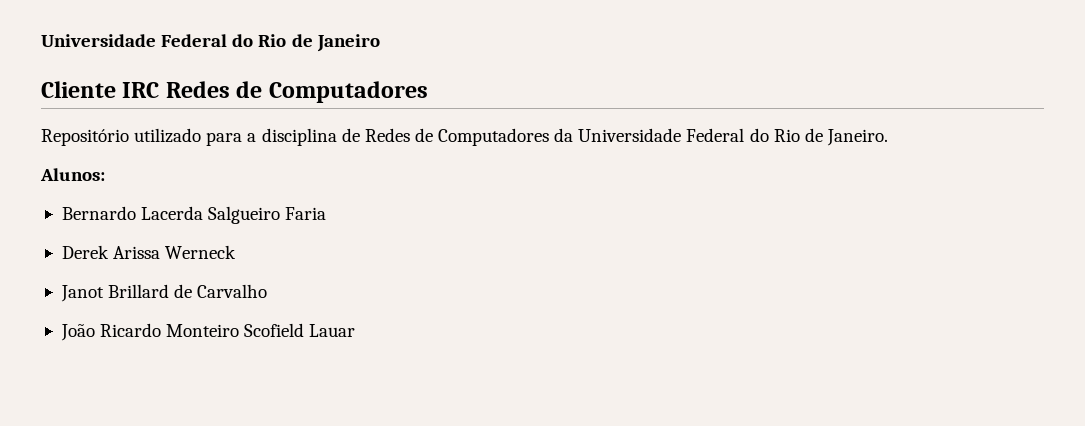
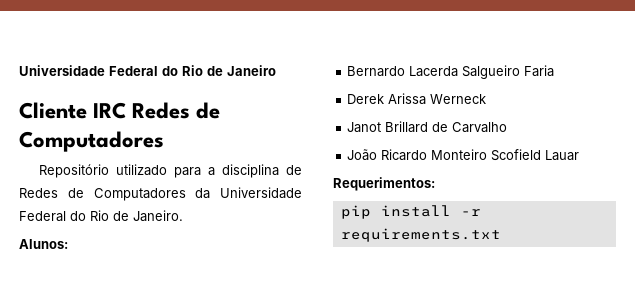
+ Requerimentos:
+ pip install -r requirements.txt

